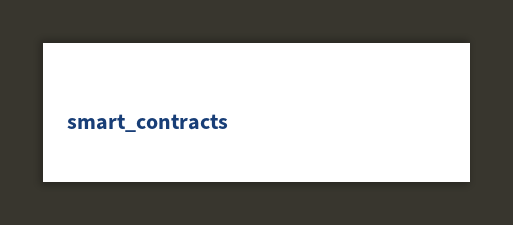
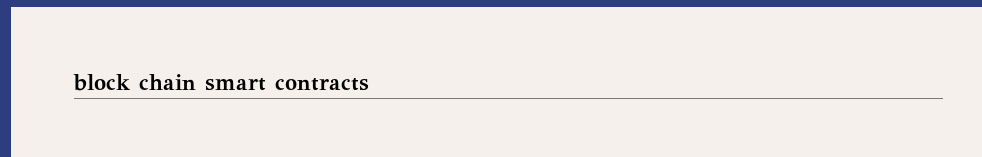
- smart_contracts
+ block chain smart contracts

